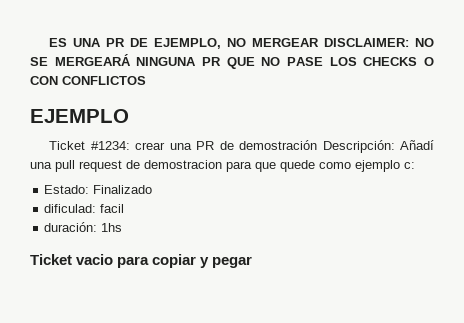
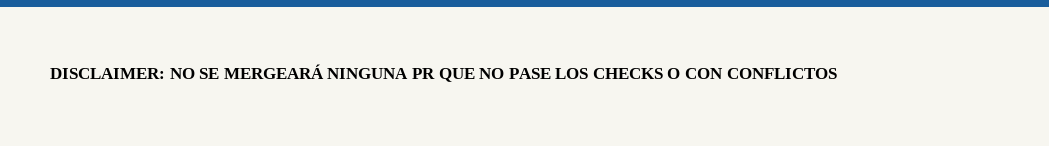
- ES UNA PR DE EJEMPLO, NO MERGEAR DISCLAIMER: NO SE MERGEARÁ NINGUNA PR QUE NO PASE LOS CHECKS O CON CONFLICTOS
+ DISCLAIMER: NO SE MERGEARÁ NINGUNA PR QUE NO PASE LOS CHECKS O CON CONFLICTOS
- EJEMPLO
- Ticket #1234: crear una PR de demostración Descripción: Añadí una pull request de demostracion para que quede como ejemplo c:
- Estado: Finalizado
- dificulad: facil
- duración: 1hs
- Ticket vacio para copiar y pegar

